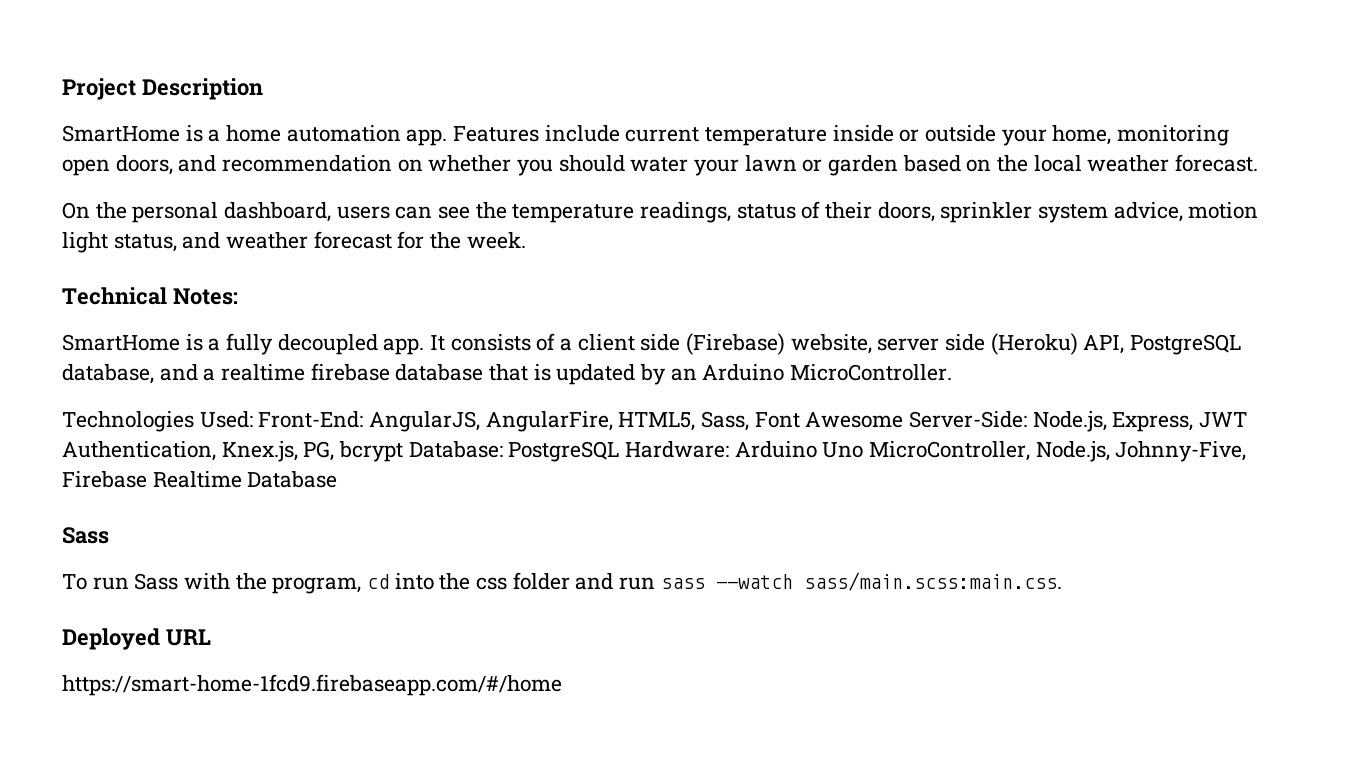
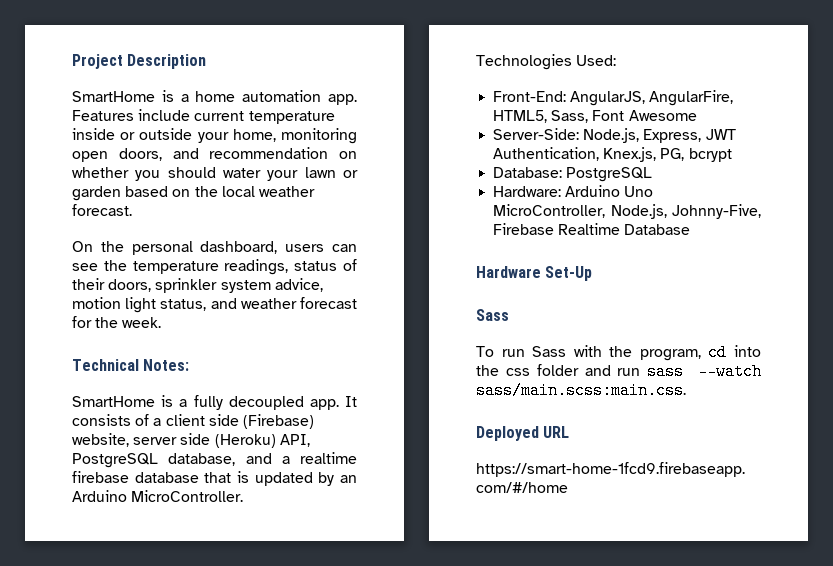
- Technologies Used: Front-End: AngularJS, AngularFire, HTML5, Sass, Font Awesome Server-Side: Node.js, Express, JWT Authentication, Knex.js, PG, bcrypt Database: PostgreSQL Hardware: Arduino Uno MicroController, Node.js, Johnny-Five, Firebase Realtime Database
+ Technologies Used:
+ Front-End: AngularJS, AngularFire, HTML5, Sass, Font Awesome
+ Server-Side: Node.js, Express, JWT Authentication, Knex.js, PG, bcrypt
+ Database: PostgreSQL
+ Hardware: Arduino Uno MicroController, Node.js, Johnny-Five, Firebase Realtime Database
+ Hardware Set-Up

